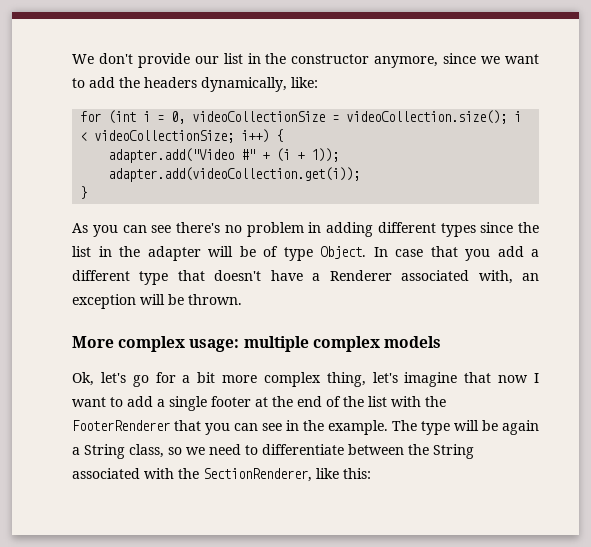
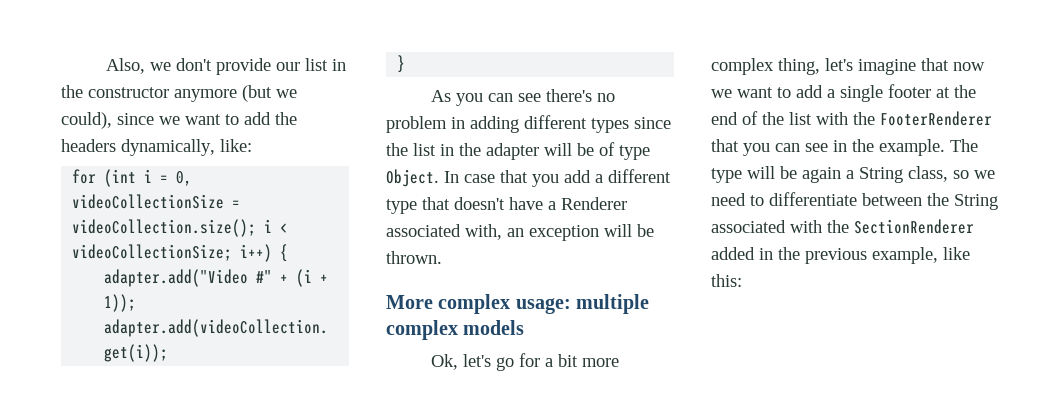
- We don't provide our list in the constructor anymore, since we want to add the headers dynamically, like:
+ Also, we don't provide our list in the constructor anymore (but we could), since we want to add the headers dynamically, like:
- Ok, let's go for a bit more complex thing, let's imagine that now I want to add a single footer at the end of the list with the FooterRenderer that you can see in the example.
+ Ok, let's go for a bit more complex thing, let's imagine that now we want to add a single footer at the end of the list with the FooterRenderer that you can see in the example.
- The type will be again a String class, so we need to differentiate between the String associated with the SectionRenderer, like this:
+ The type will be again a String class, so we need to differentiate between the String associated with the SectionRenderer added in the previous example, like this:

